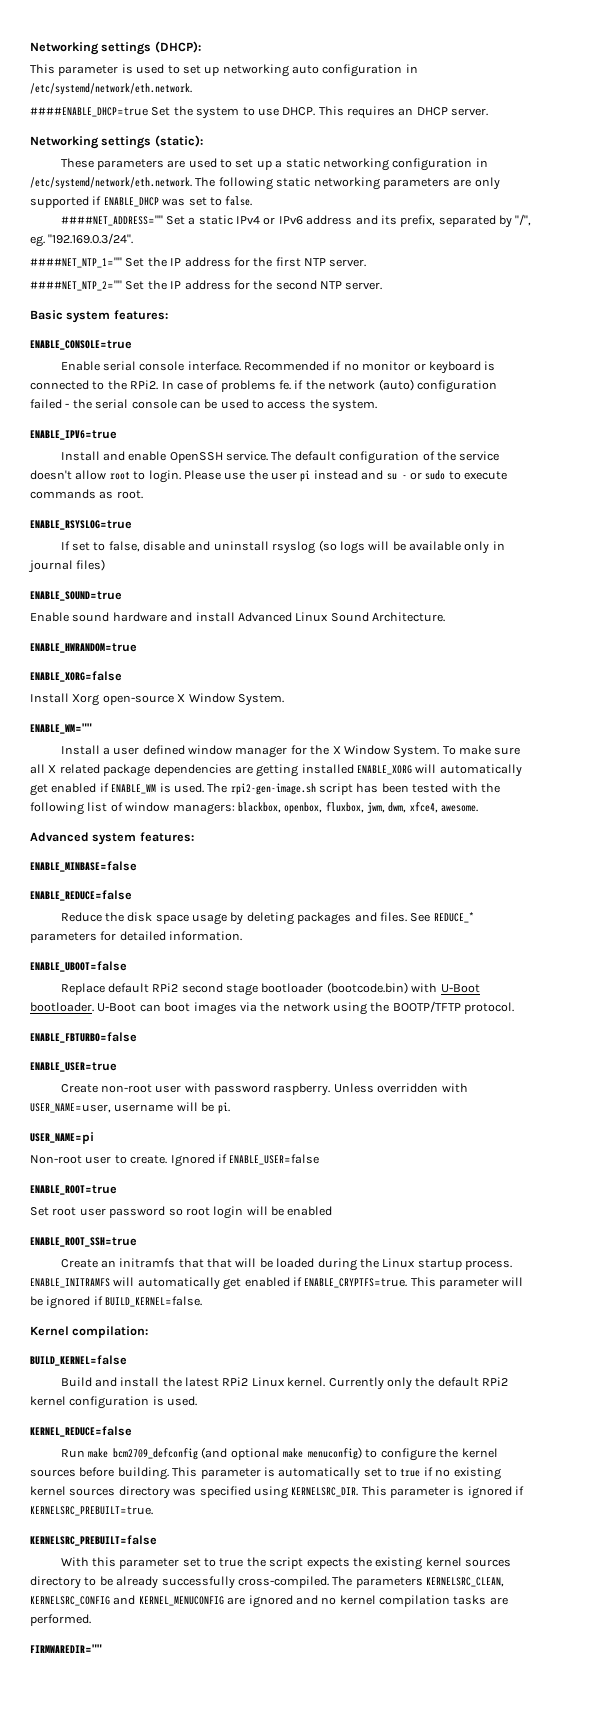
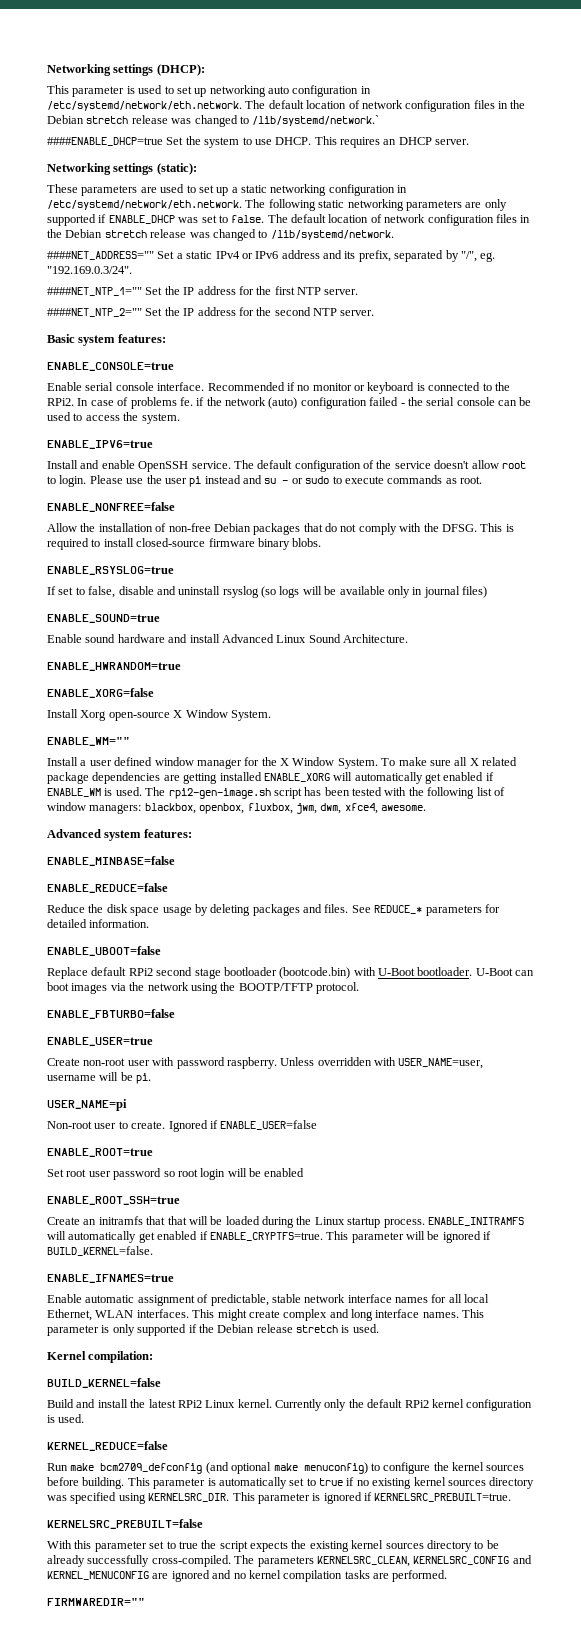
- This parameter is used to set up networking auto configuration in /etc/systemd/network/eth.network.
+ This parameter is used to set up networking auto configuration in /etc/systemd/network/eth.network. The default location of network configuration files in the Debian stretch release was changed to /lib/systemd/network.`
+ The default location of network configuration files in the Debian stretch release was changed to /lib/systemd/network.
+ ENABLE_NONFREE=false
+ Allow the installation of non-free Debian packages that do not comply with the DFSG. This is required to install closed-source firmware binary blobs.
+ ENABLE_IFNAMES=true
+ Enable automatic assignment of predictable, stable network interface names for all local Ethernet, WLAN interfaces. This might create complex and long interface names. This parameter is only supported if the Debian release stretch is used.

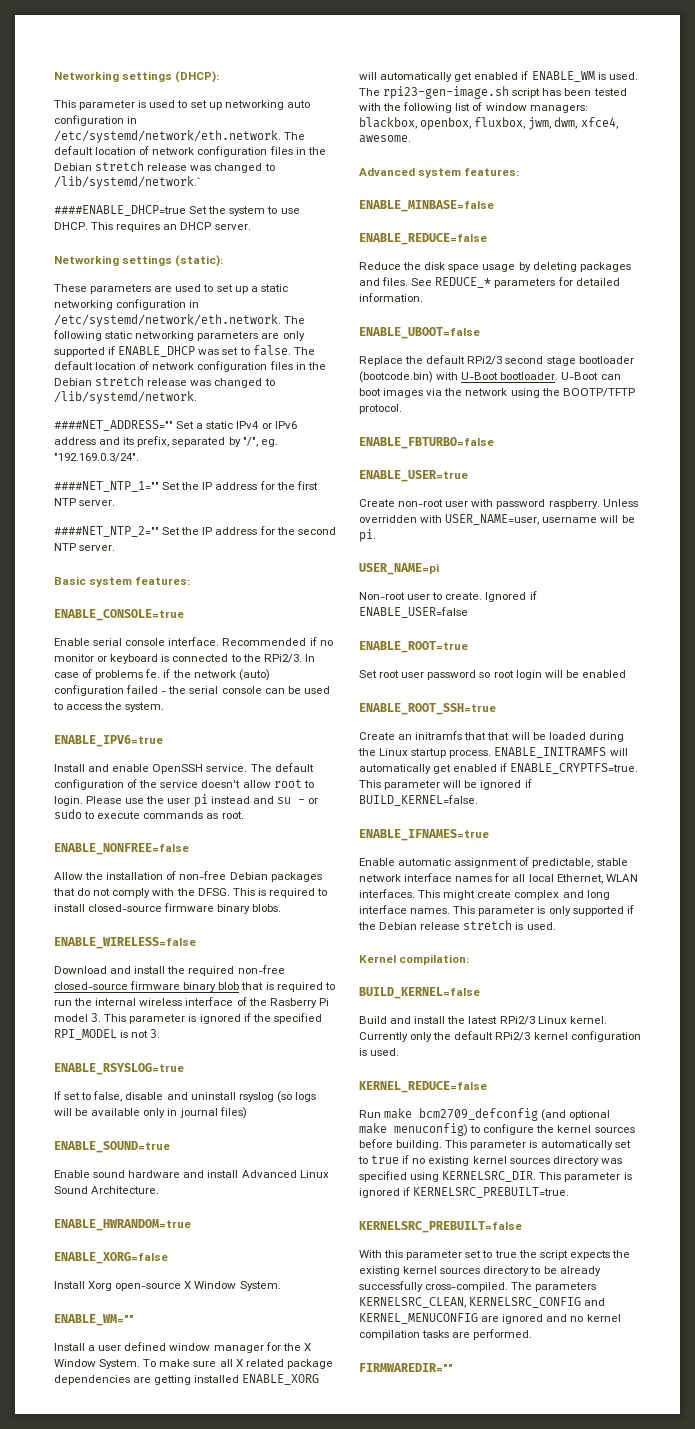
- Recommended if no monitor or keyboard is connected to the RPi2.
+ Recommended if no monitor or keyboard is connected to the RPi2/3.
+ ENABLE_WIRELESS=false
+ Download and install the required non-free closed-source firmware binary blob that is required to run the internal wireless interface of the Rasberry Pi model 3. This parameter is ignored if the specified RPI_MODEL is not 3.
- The rpi2-gen-image.sh script has been tested with the following list of window managers: blackbox, openbox, fluxbox, jwm, dwm, xfce4, awesome.
+ The rpi23-gen-image.sh script has been tested with the following list of window managers: blackbox, openbox, fluxbox, jwm, dwm, xfce4, awesome.
- Replace default RPi2 second stage bootloader (bootcode.bin) with U-Boot bootloader.
+ Replace the default RPi2/3 second stage bootloader (bootcode.bin) with U-Boot bootloader.
- Build and install the latest RPi2 Linux kernel.
+ Build and install the latest RPi2/3 Linux kernel.
- Currently only the default RPi2 kernel configuration is used.
+ Currently only the default RPi2/3 kernel configuration is used.

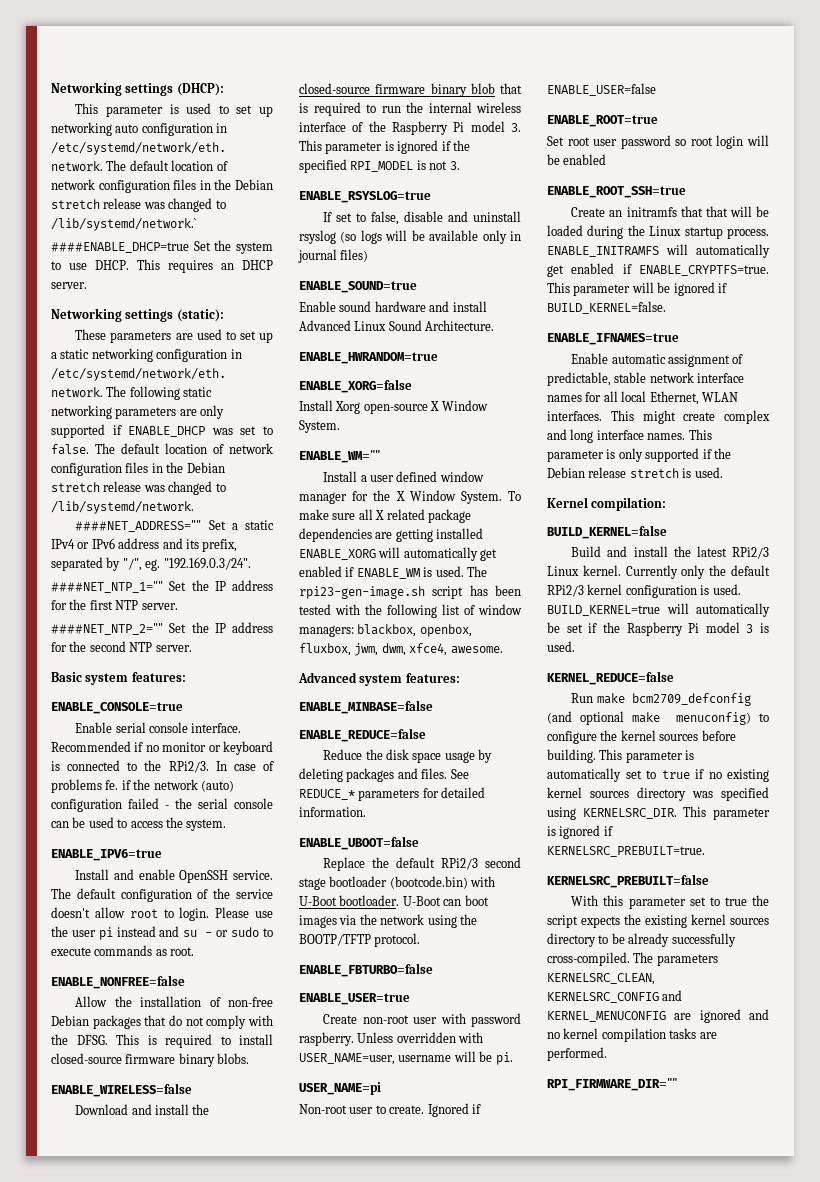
- Download and install the required non-free closed-source firmware binary blob that is required to run the internal wireless interface of the Rasberry Pi model 3. This parameter is ignored if the specified RPI_MODEL is not 3.
+ Download and install the closed-source firmware binary blob that is required to run the internal wireless interface of the Raspberry Pi model 3. This parameter is ignored if the specified RPI_MODEL is not 3.
+ BUILD_KERNEL=true will automatically be set if the Raspberry Pi model 3 is used.
- FIRMWAREDIR=""
+ RPI_FIRMWARE_DIR=""

